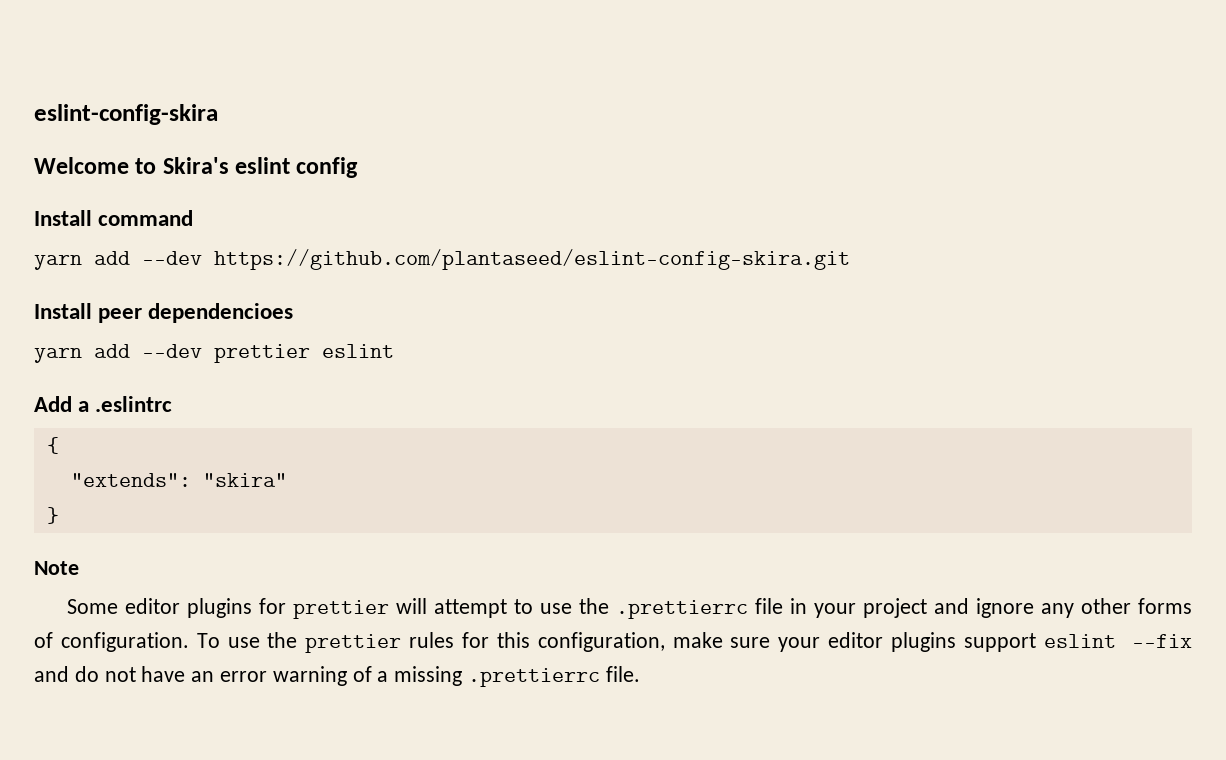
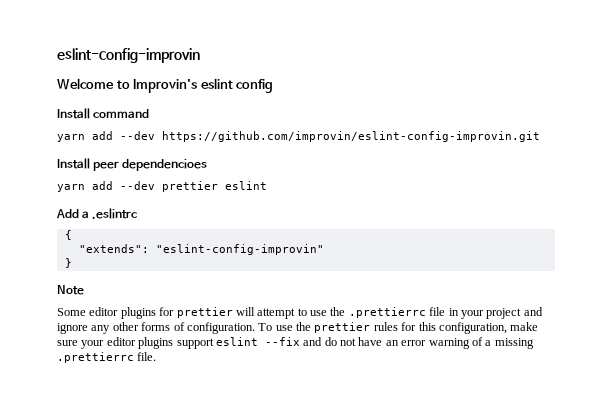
- eslint-config-skira
+ eslint-config-improvin
- Welcome to Skira's eslint config
+ Welcome to Improvin's eslint config
- yarn add --dev https://github.com/plantaseed/eslint-config-skira.git
+ yarn add --dev https://github.com/improvin/eslint-config-improvin.git
- "extends": "skira"
+ "extends": "eslint-config-improvin"

